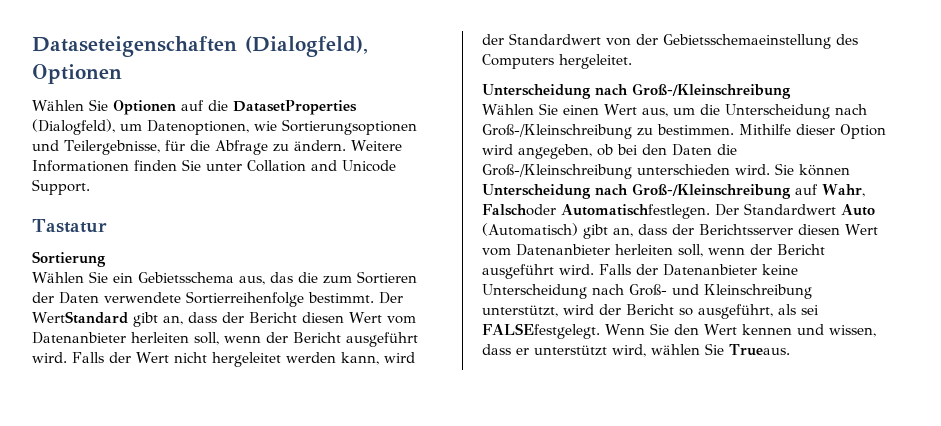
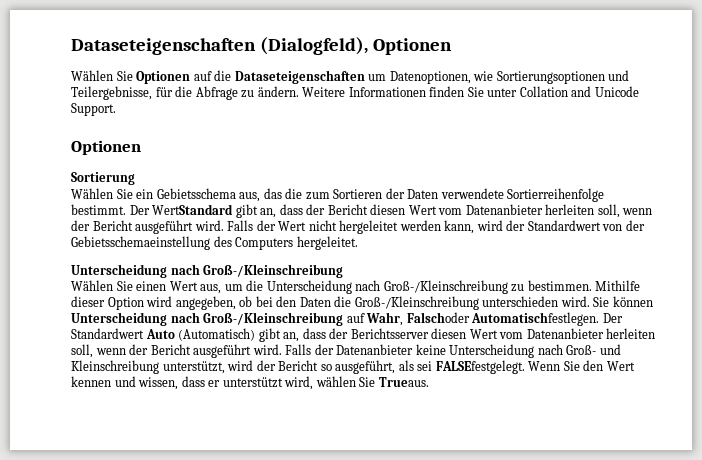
- Wählen Sie Optionen auf die DatasetProperties (Dialogfeld), um Datenoptionen, wie Sortierungsoptionen und Teilergebnisse, für die Abfrage zu ändern.
+ Wählen Sie Optionen auf die Dataseteigenschaften um Datenoptionen, wie Sortierungsoptionen und Teilergebnisse, für die Abfrage zu ändern.
  Weitere Informationen finden Sie unter Collation and Unicode Support.
- Tastatur
+ Optionen

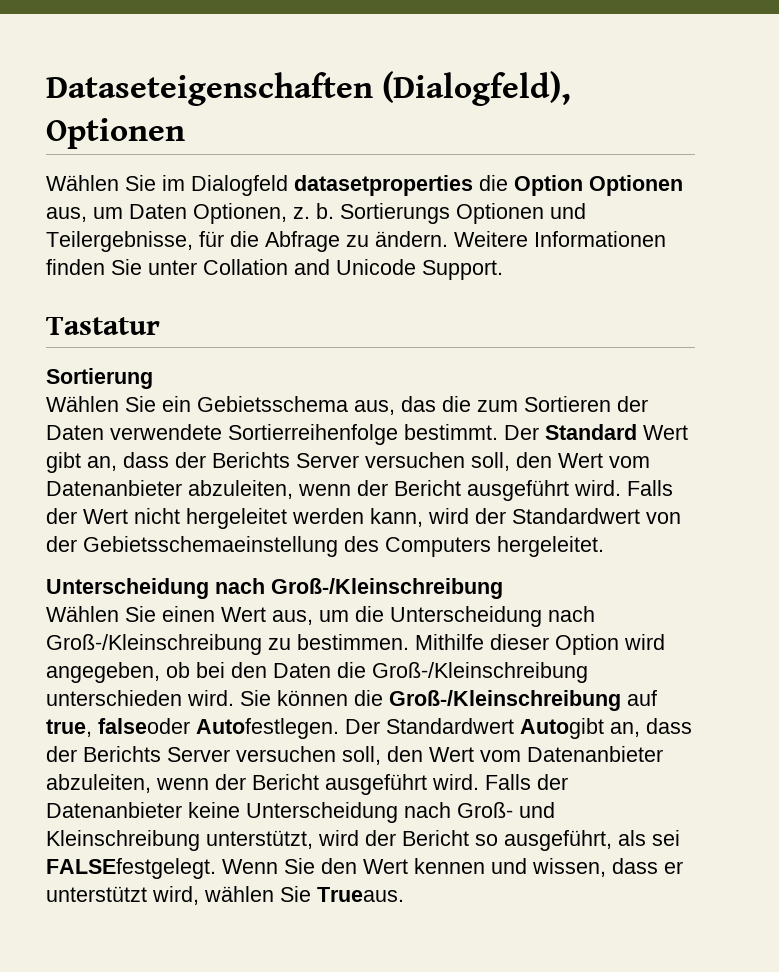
- Wählen Sie Optionen auf die Dataseteigenschaften um Datenoptionen, wie Sortierungsoptionen und Teilergebnisse, für die Abfrage zu ändern.
+ Wählen Sie im Dialogfeld datasetproperties die Option Optionen aus, um Daten Optionen, z. b. Sortierungs Optionen und Teilergebnisse, für die Abfrage zu ändern.
  Weitere Informationen finden Sie unter Collation and Unicode Support.
- Optionen
+ Tastatur
- Der WertStandard gibt an, dass der Bericht diesen Wert vom Datenanbieter herleiten soll, wenn der Bericht ausgeführt wird.
+ Der Standard Wert gibt an, dass der Berichts Server versuchen soll, den Wert vom Datenanbieter abzuleiten, wenn der Bericht ausgeführt wird.
- Sie können Unterscheidung nach Groß-/Kleinschreibung auf Wahr, Falschoder Automatischfestlegen. Der Standardwert Auto (Automatisch) gibt an, dass der Berichtsserver diesen Wert vom Datenanbieter herleiten soll, wenn der Bericht ausgeführt wird.
+ Sie können die Groß-/Kleinschreibung auf true, falseoder Autofestlegen. Der Standardwert Autogibt an, dass der Berichts Server versuchen soll, den Wert vom Datenanbieter abzuleiten, wenn der Bericht ausgeführt wird.

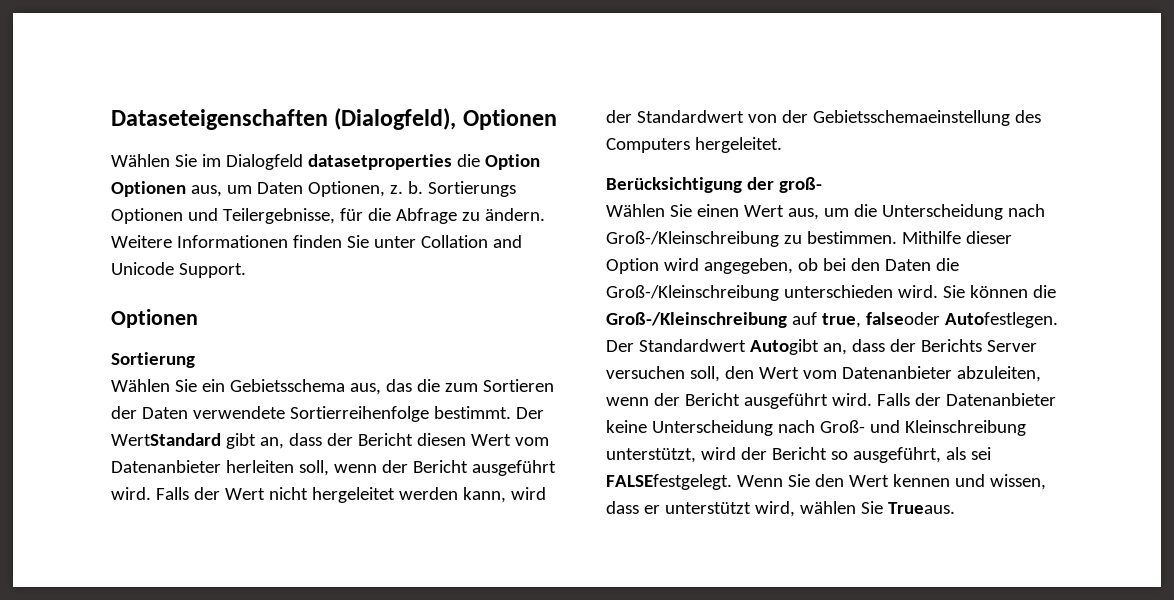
  Weitere Informationen finden Sie unter Collation and Unicode Support.
- Tastatur
+ Optionen
- Der Standard Wert gibt an, dass der Berichts Server versuchen soll, den Wert vom Datenanbieter abzuleiten, wenn der Bericht ausgeführt wird.
+ Der WertStandard gibt an, dass der Bericht diesen Wert vom Datenanbieter herleiten soll, wenn der Bericht ausgeführt wird.
  Falls der Wert nicht hergeleitet werden kann, wird der Standardwert von der Gebietsschemaeinstellung des Computers hergeleitet.
- Unterscheidung nach Groß-/Kleinschreibung
+ Berücksichtigung der groß-

